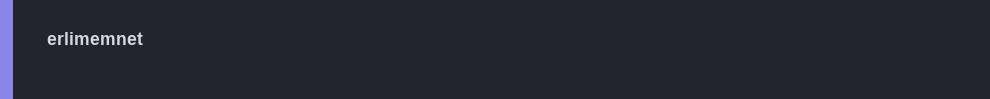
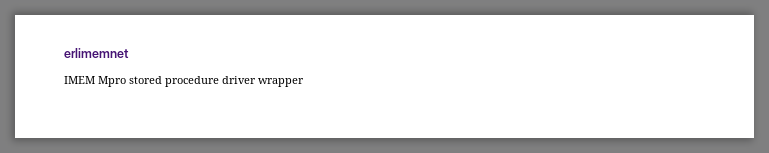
+ IMEM Mpro stored procedure driver wrapper

